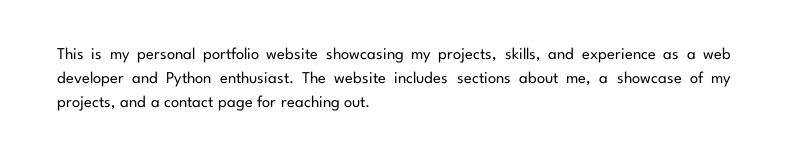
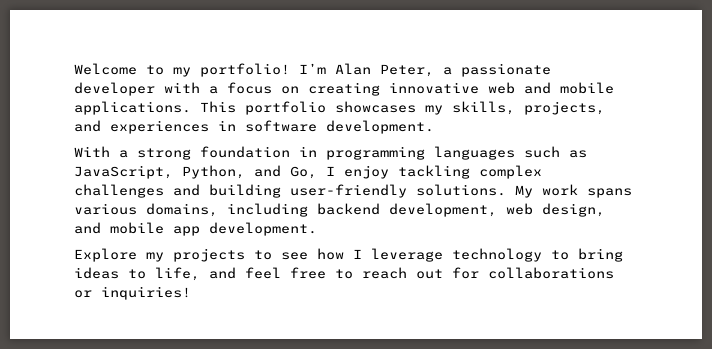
- This is my personal portfolio website showcasing my projects, skills, and experience as a web developer and Python enthusiast. The website includes sections about me, a showcase of my projects, and a contact page for reaching out.
+ Welcome to my portfolio! I’m Alan Peter, a passionate developer with a focus on creating innovative web and mobile applications. This portfolio showcases my skills, projects, and experiences in software development.
+ With a strong foundation in programming languages such as JavaScript, Python, and Go, I enjoy tackling complex challenges and building user-friendly solutions. My work spans various domains, including backend development, web design, and mobile app development.
+ Explore my projects to see how I leverage technology to bring ideas to life, and feel free to reach out for collaborations or inquiries!

